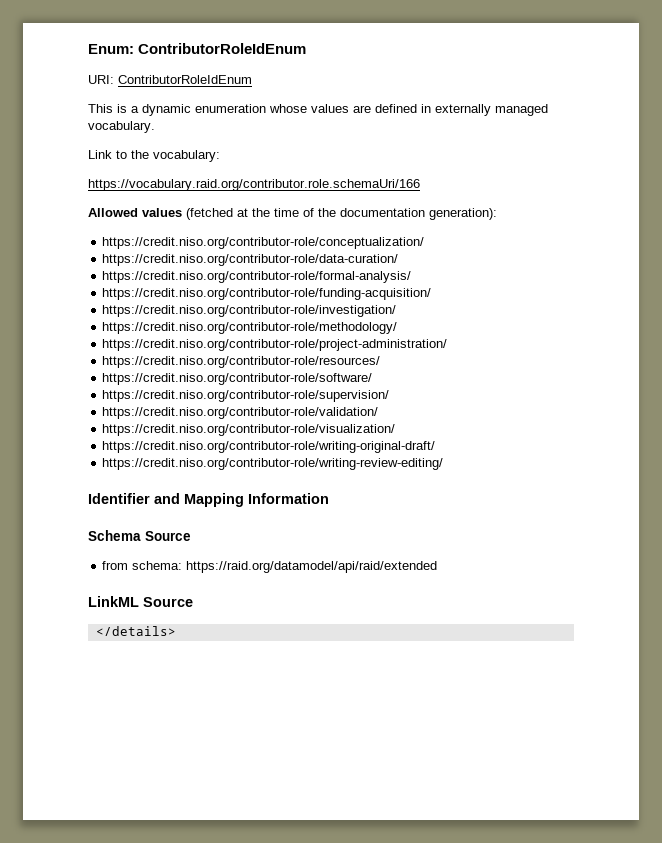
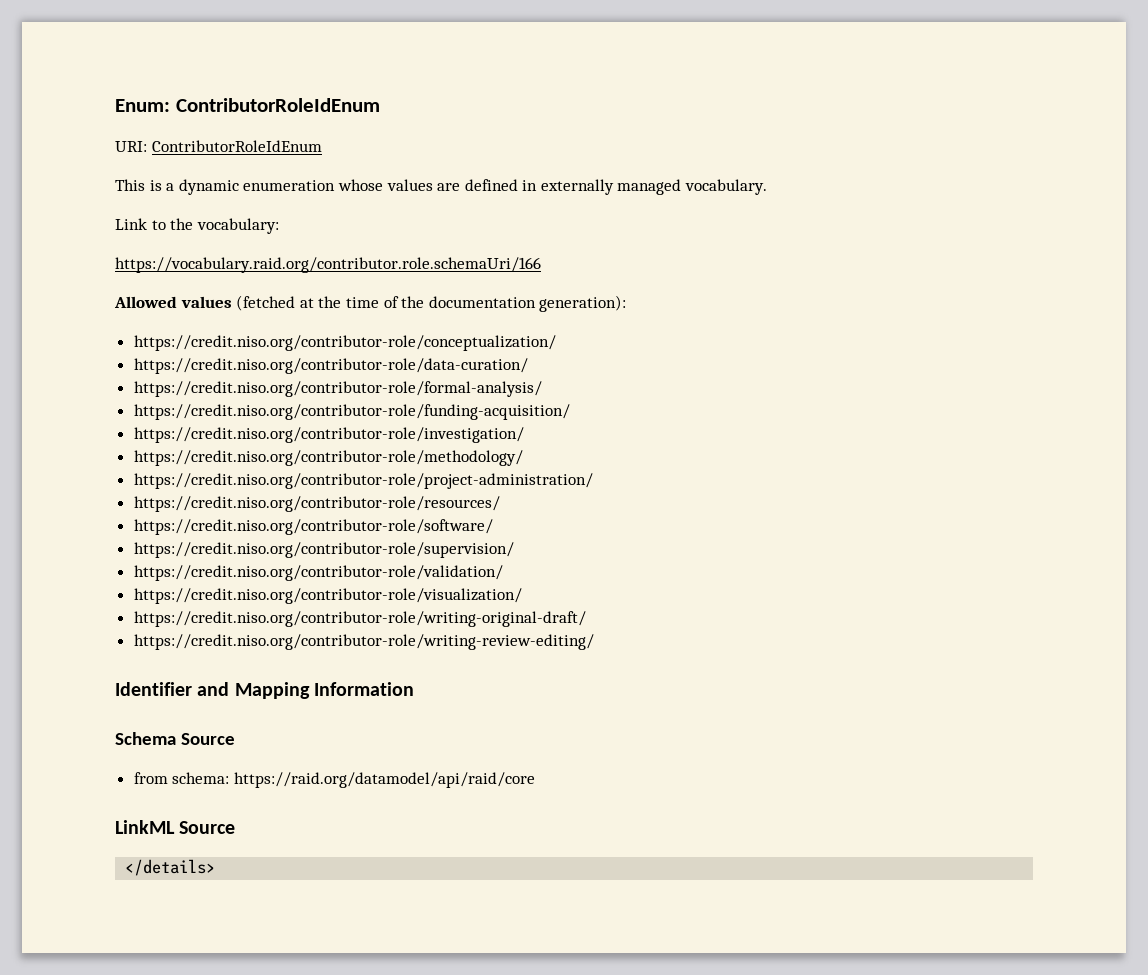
- from schema: https://raid.org/datamodel/api/raid/extended
+ from schema: https://raid.org/datamodel/api/raid/core

